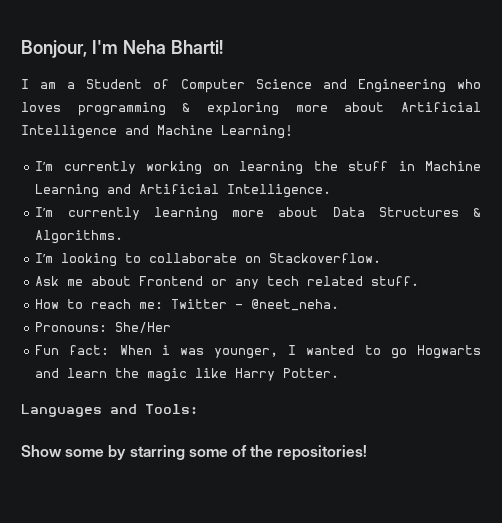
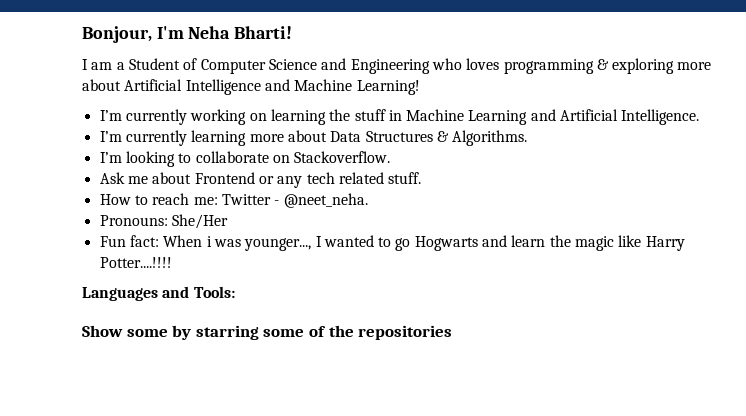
- Fun fact: When i was younger, I wanted to go Hogwarts and learn the magic like Harry Potter.
+ Fun fact: When i was younger..., I wanted to go Hogwarts and learn the magic like Harry Potter....!!!!
- Show some by starring some of the repositories!
+ Show some by starring some of the repositories

